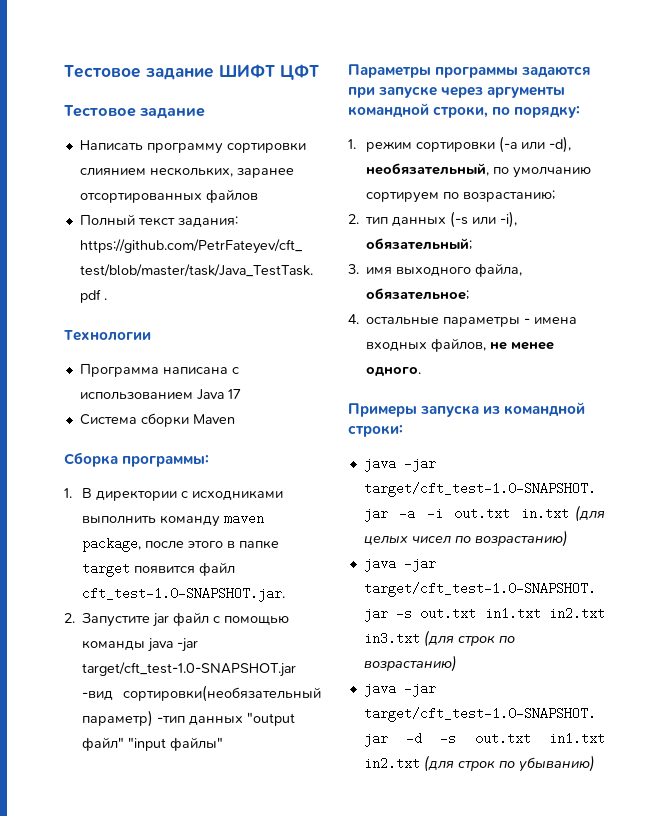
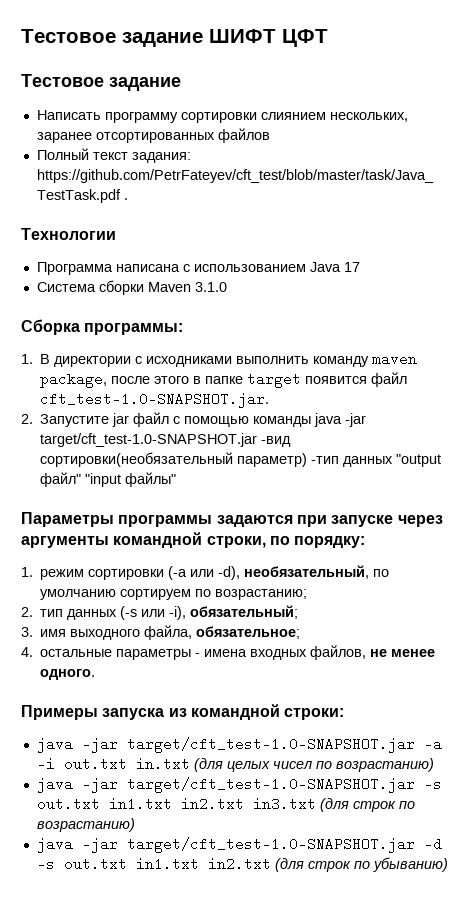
- Система сборки Maven
+ Система сборки Maven 3.1.0

